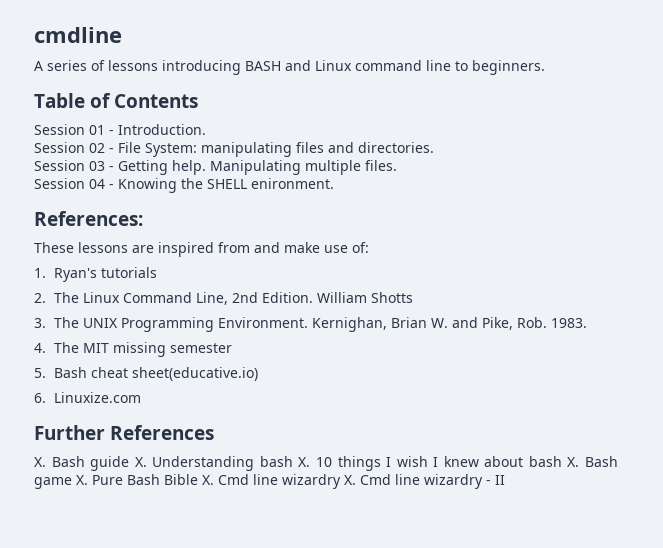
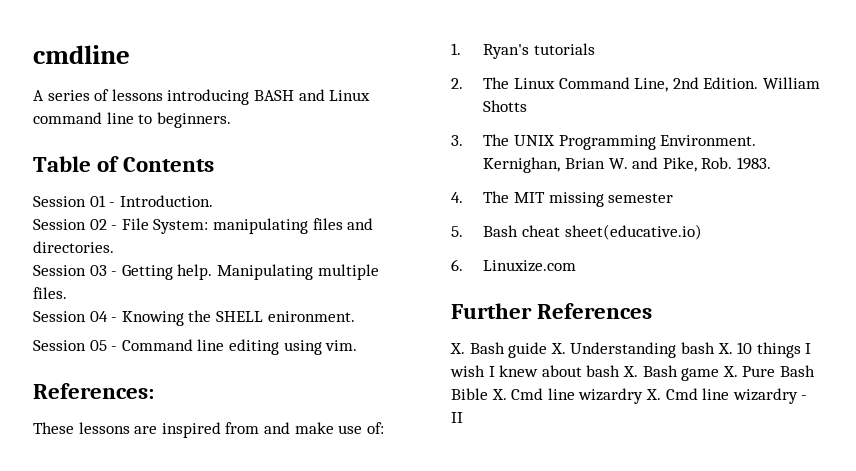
+ Session 05 - Command line editing using vim.

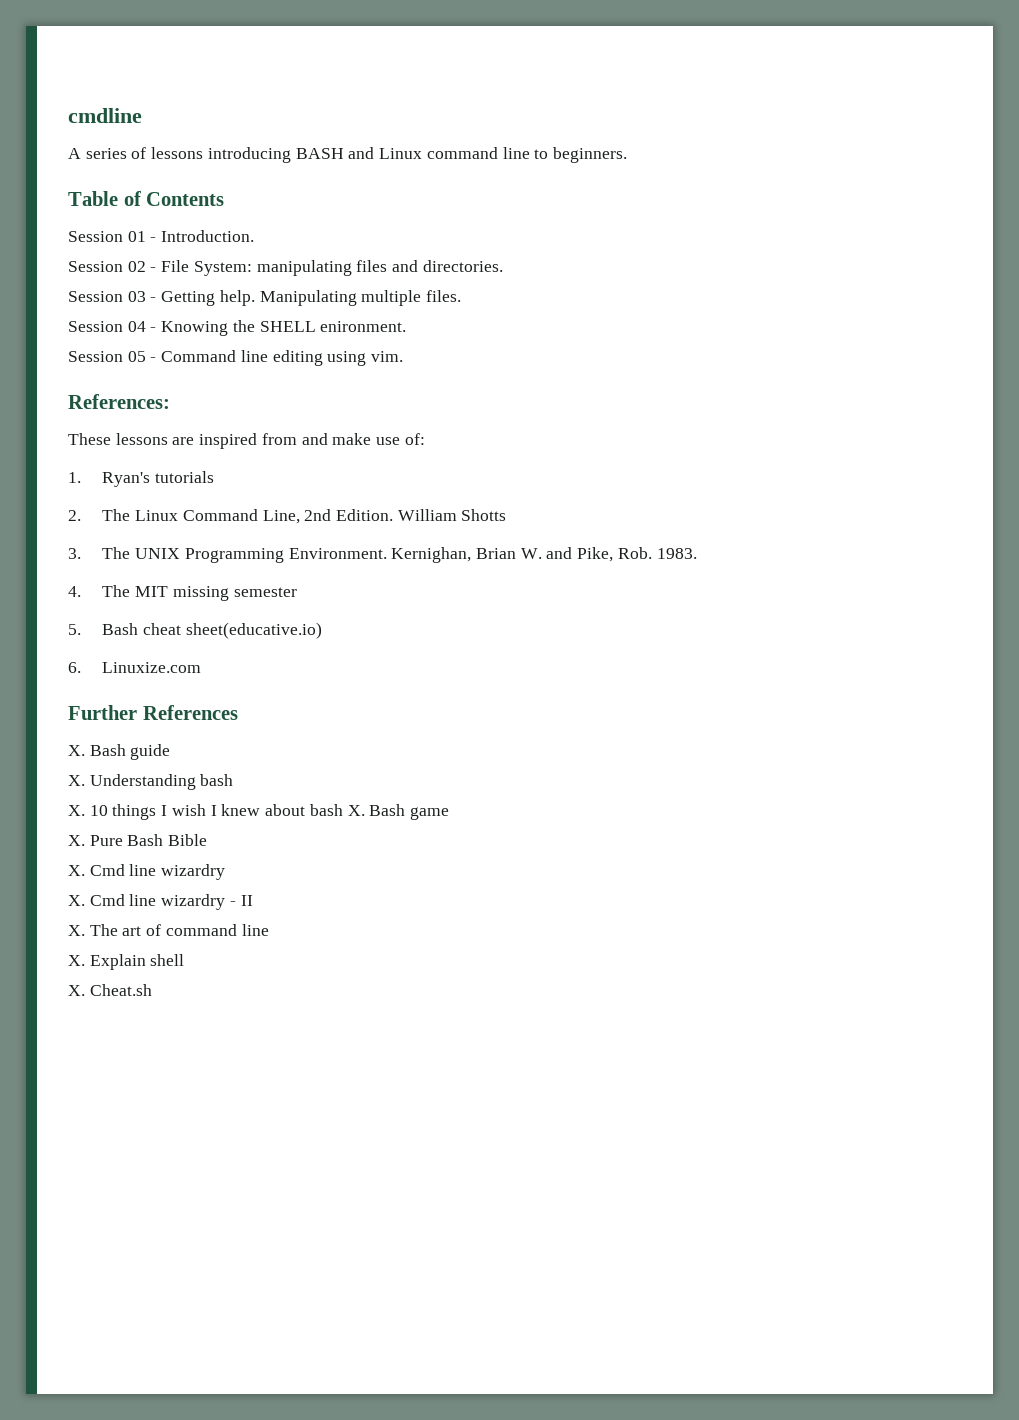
- X. Bash guide X. Understanding bash X. 10 things I wish I knew about bash X. Bash game X. Pure Bash Bible X. Cmd line wizardry X. Cmd line wizardry - II
+ X. Bash guide
+ X. Understanding bash
+ X. 10 things I wish I knew about bash X. Bash game
+ X. Pure Bash Bible
+ X. Cmd line wizardry
+ X. Cmd line wizardry - II
+ X. The art of command line
+ X. Explain shell
+ X. Cheat.sh

